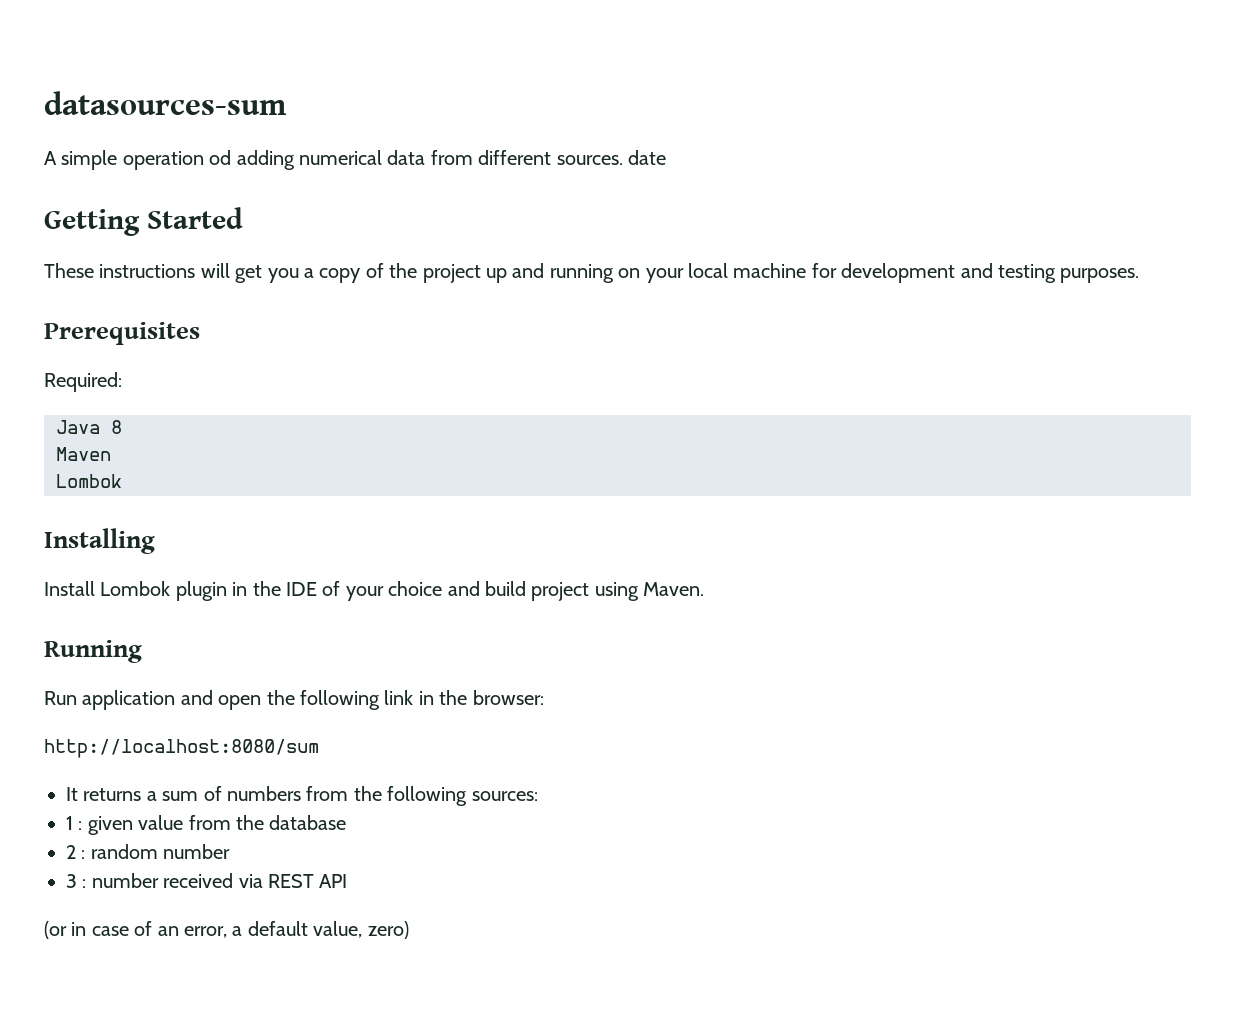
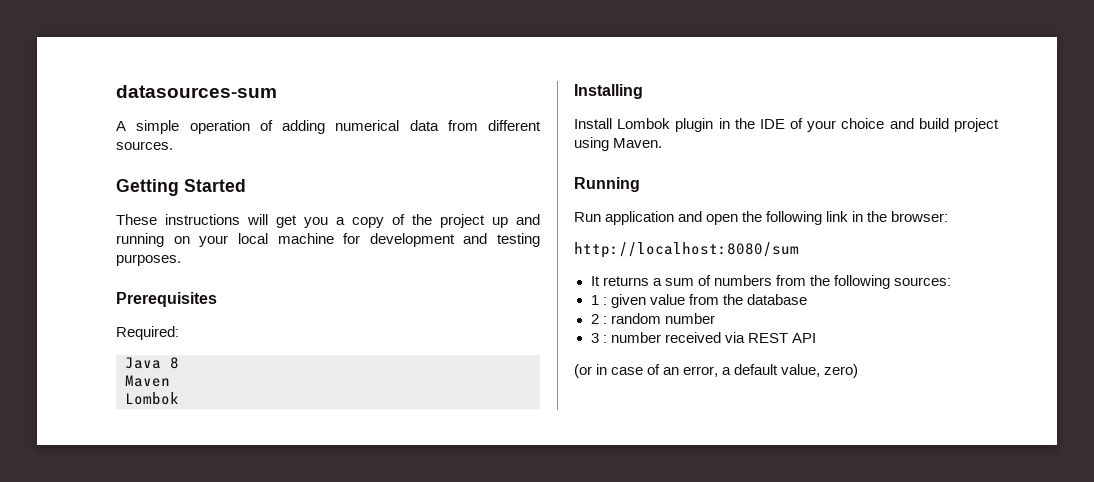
- A simple operation od adding numerical data from different sources. date
+ A simple operation of adding numerical data from different sources.

